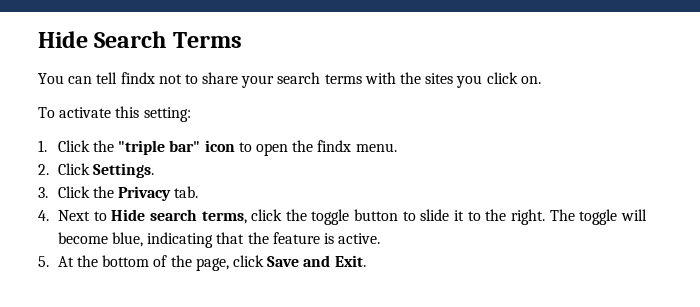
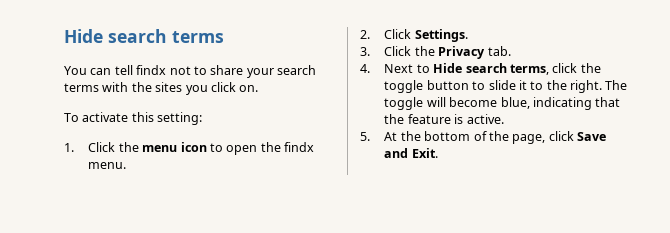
- Hide Search Terms
+ Hide search terms
- 1. Click the "triple bar" icon to open the findx menu.
+ 1. Click the menu icon to open the findx menu.

